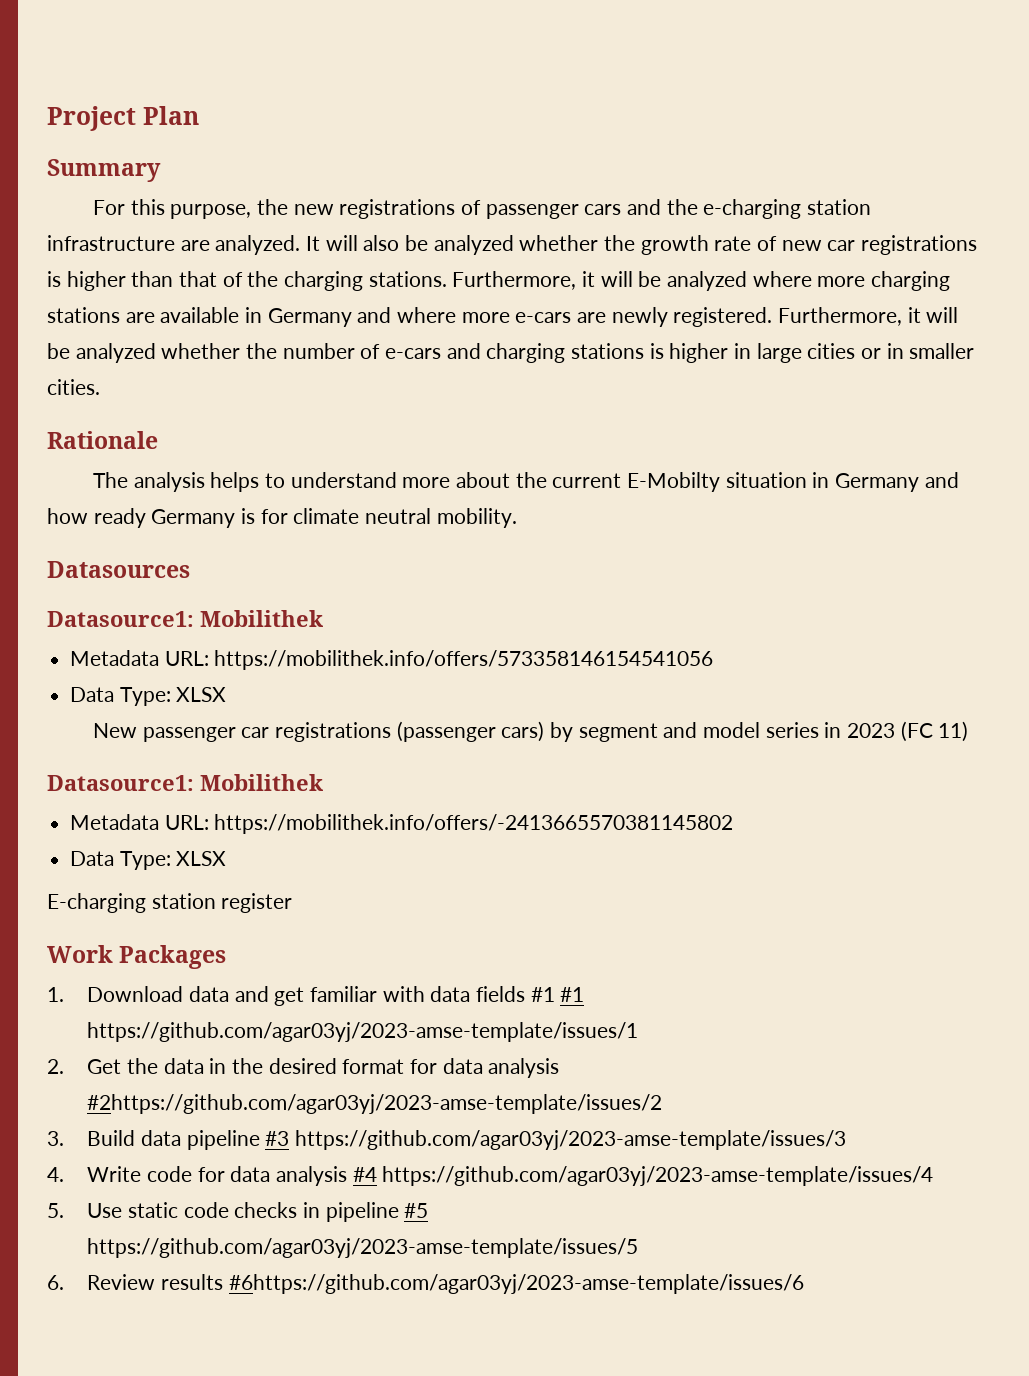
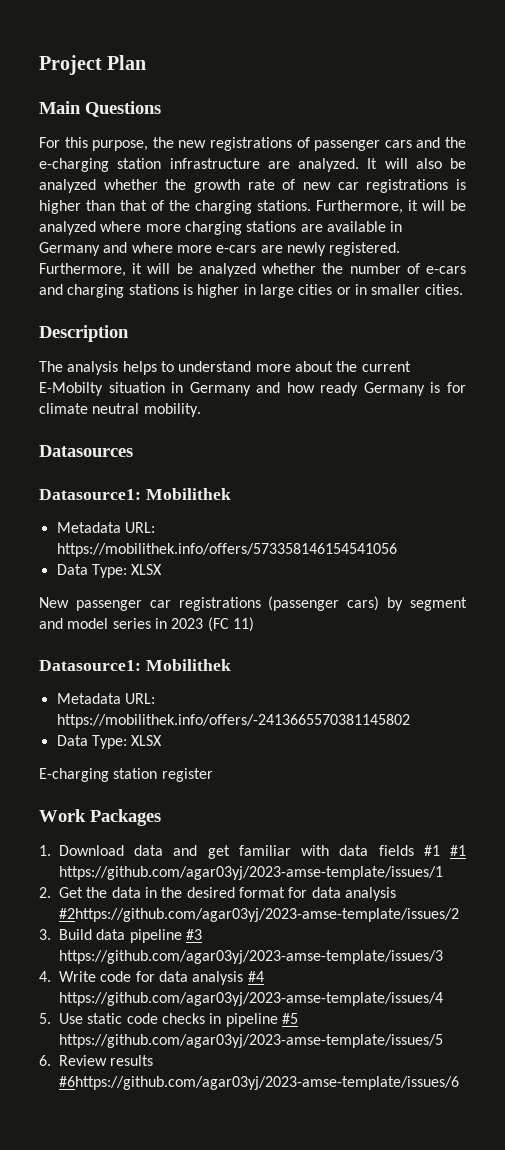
- Summary
+ Main Questions
- Rationale
+ Description

